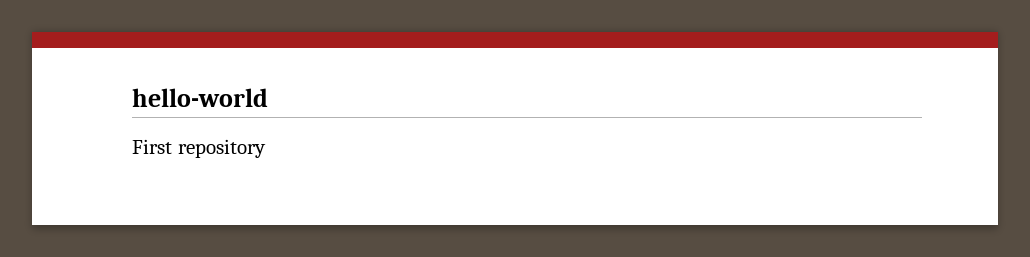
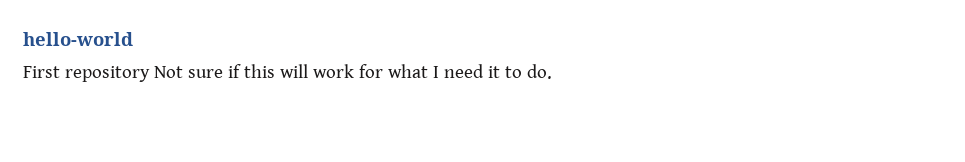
- First repository
+ First repository Not sure if this will work for what I need it to do.

